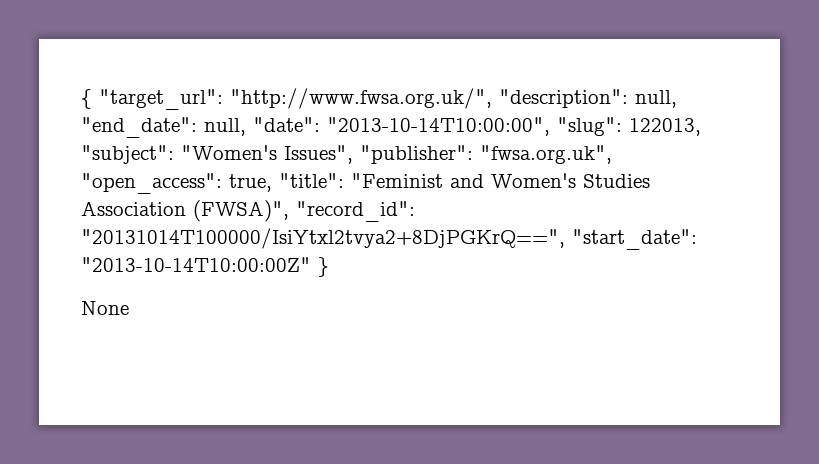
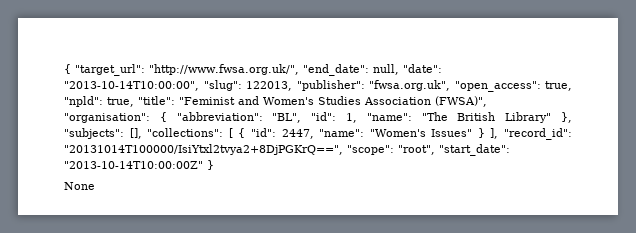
- { "target_url": "http://www.fwsa.org.uk/", "description": null, "end_date": null, "date": "2013-10-14T10:00:00", "slug": 122013, "subject": "Women's Issues", "publisher": "fwsa.org.uk", "open_access": true, "title": "Feminist and Women's Studies Association (FWSA)", "record_id": "20131014T100000/IsiYtxl2tvya2+8DjPGKrQ==", "start_date": "2013-10-14T10:00:00Z" }
+ { "target_url": "http://www.fwsa.org.uk/", "end_date": null, "date": "2013-10-14T10:00:00", "slug": 122013, "publisher": "fwsa.org.uk", "open_access": true, "npld": true, "title": "Feminist and Women's Studies Association (FWSA)", "organisation": { "abbreviation": "BL", "id": 1, "name": "The British Library" }, "subjects": [], "collections": [ { "id": 2447, "name": "Women's Issues" } ], "record_id": "20131014T100000/IsiYtxl2tvya2+8DjPGKrQ==", "scope": "root", "start_date": "2013-10-14T10:00:00Z" }

